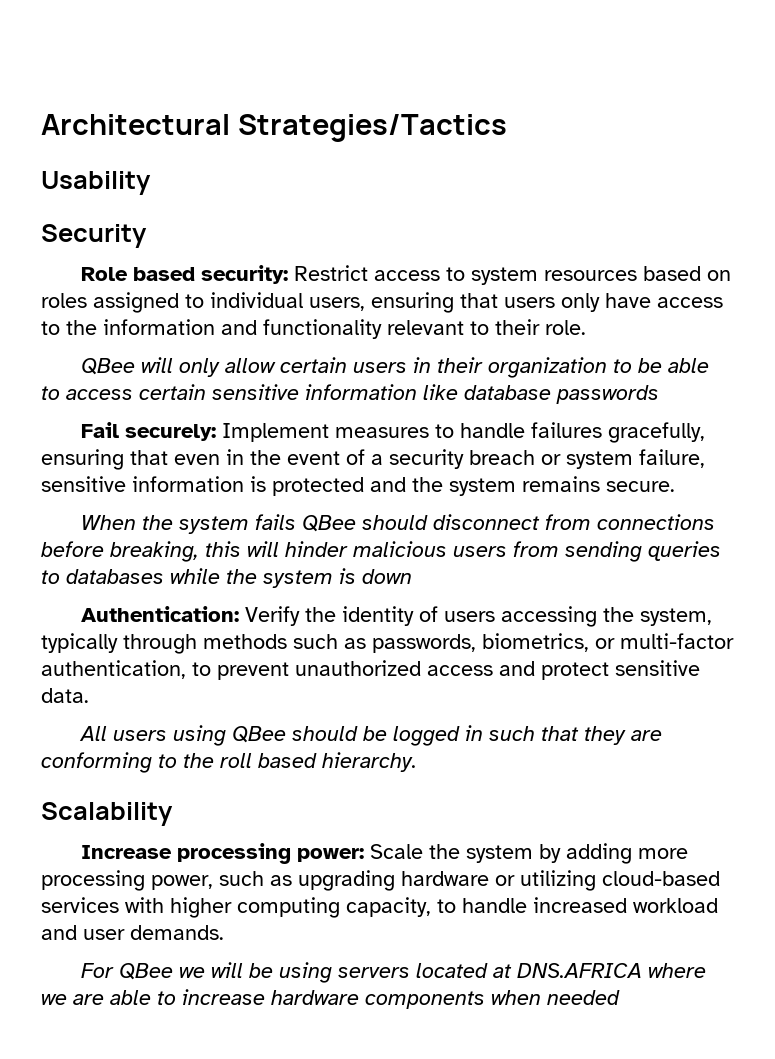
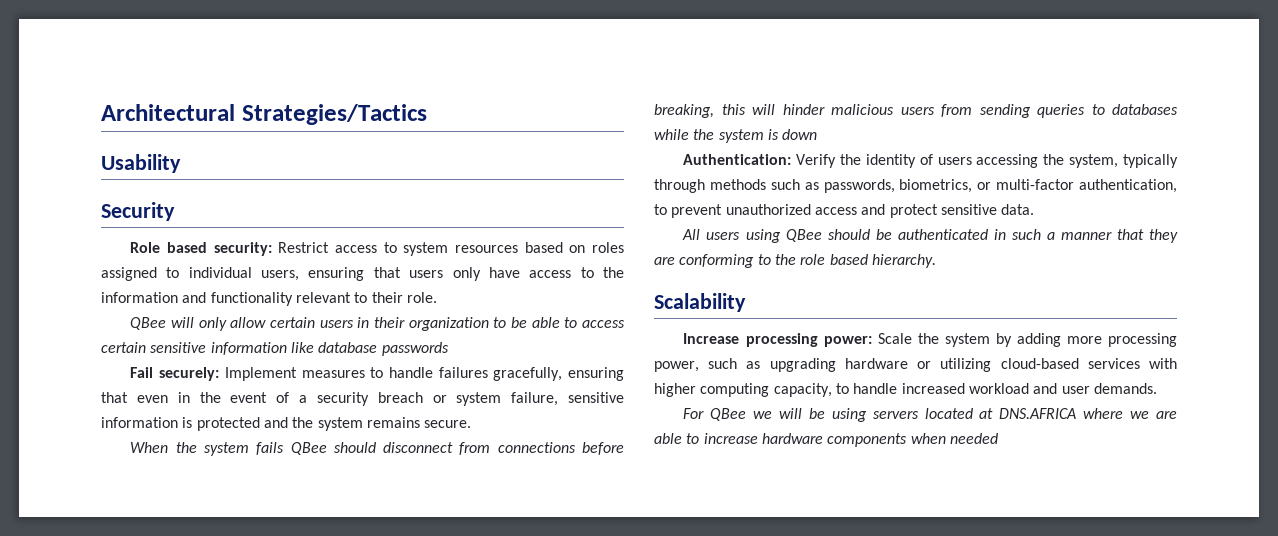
- All users using QBee should be logged in such that they are conforming to the roll based hierarchy.
+ All users using QBee should be authenticated in such a manner that they are conforming to the role based hierarchy.

